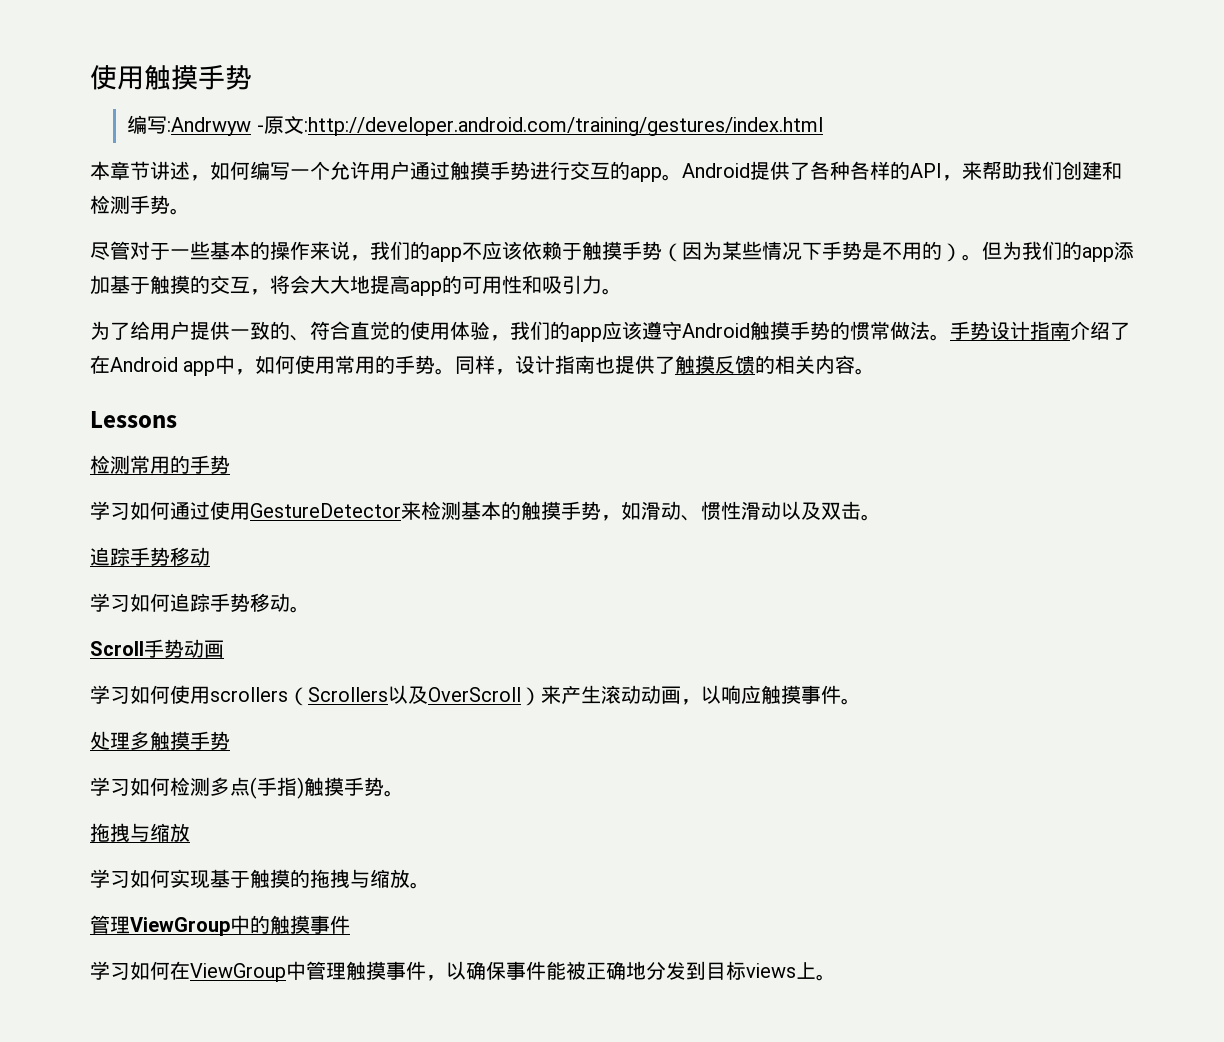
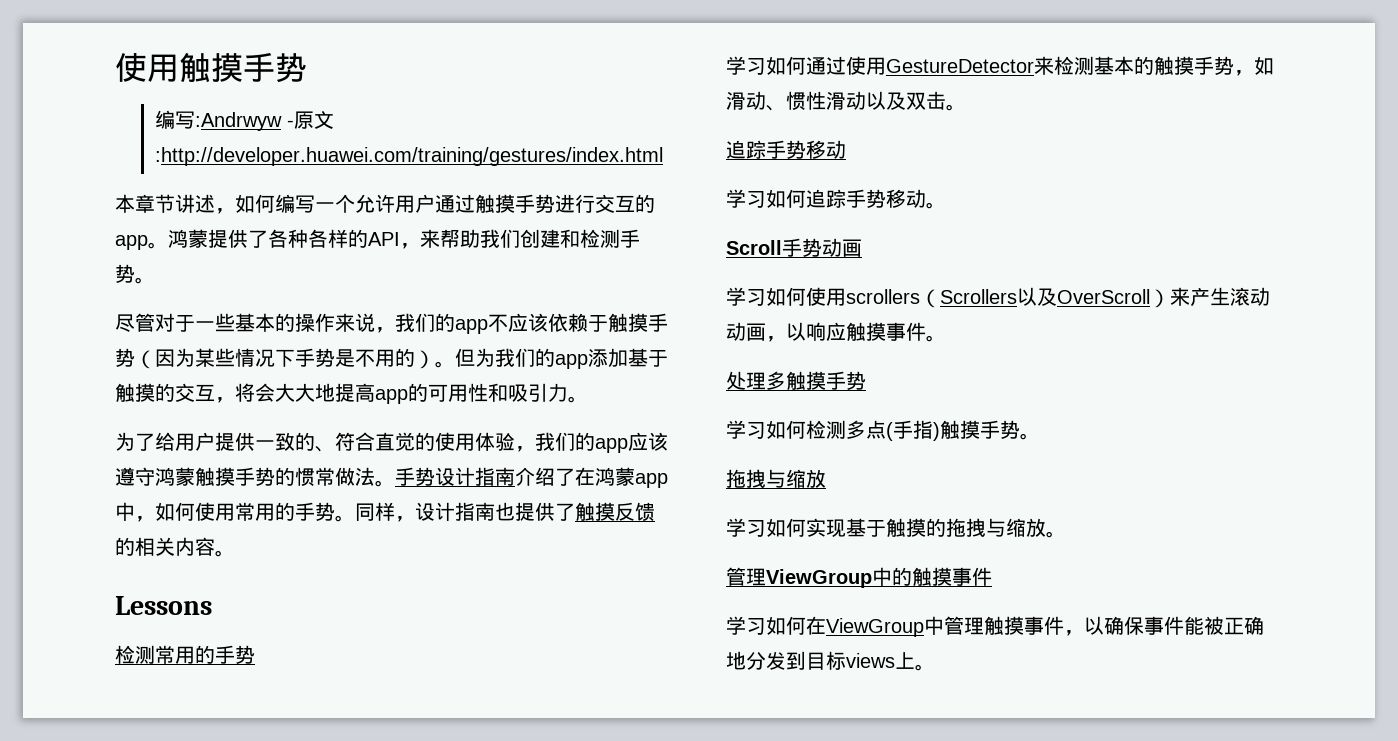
- 编写:Andrwyw -原文:http://developer.android.com/training/gestures/index.html
+ 编写:Andrwyw -原文:http://developer.huawei.com/training/gestures/index.html
- Android提供了各种各样的API，来帮助我们创建和检测手势。
+ 鸿蒙提供了各种各样的API，来帮助我们创建和检测手势。
- 为了给用户提供一致的、符合直觉的使用体验，我们的app应该遵守Android触摸手势的惯常做法。
+ 为了给用户提供一致的、符合直觉的使用体验，我们的app应该遵守鸿蒙触摸手势的惯常做法。
- 手势设计指南介绍了在Android app中，如何使用常用的手势。
+ 手势设计指南介绍了在鸿蒙app中，如何使用常用的手势。

